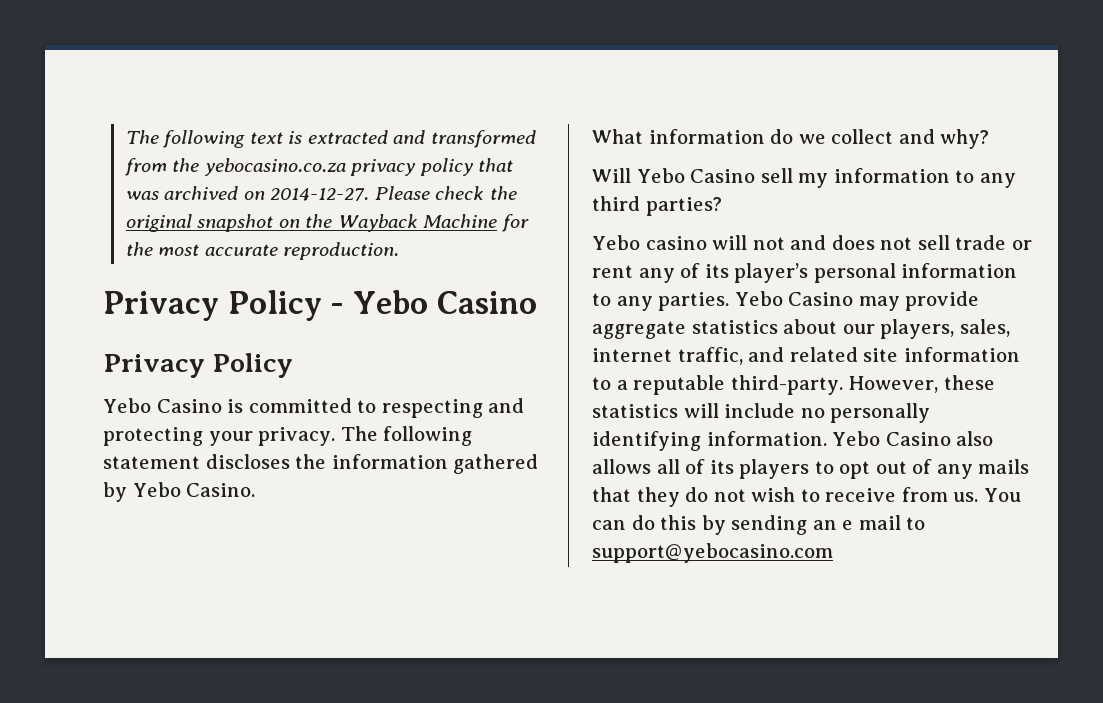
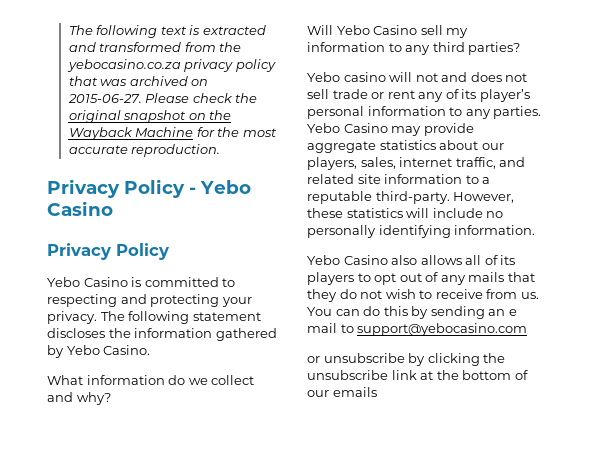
- The following text is extracted and transformed from the yebocasino.co.za privacy policy that was archived on 2014-12-27.
+ The following text is extracted and transformed from the yebocasino.co.za privacy policy that was archived on 2015-06-27.
- However, these statistics will include no personally identifying information. Yebo Casino also allows all of its players to opt out of any mails that they do not wish to receive from us.
+ However, these statistics will include no personally identifying information.
+ Yebo Casino also allows all of its players to opt out of any mails that they do not wish to receive from us.
+ or unsubscribe by clicking the unsubscribe link at the bottom of our emails

